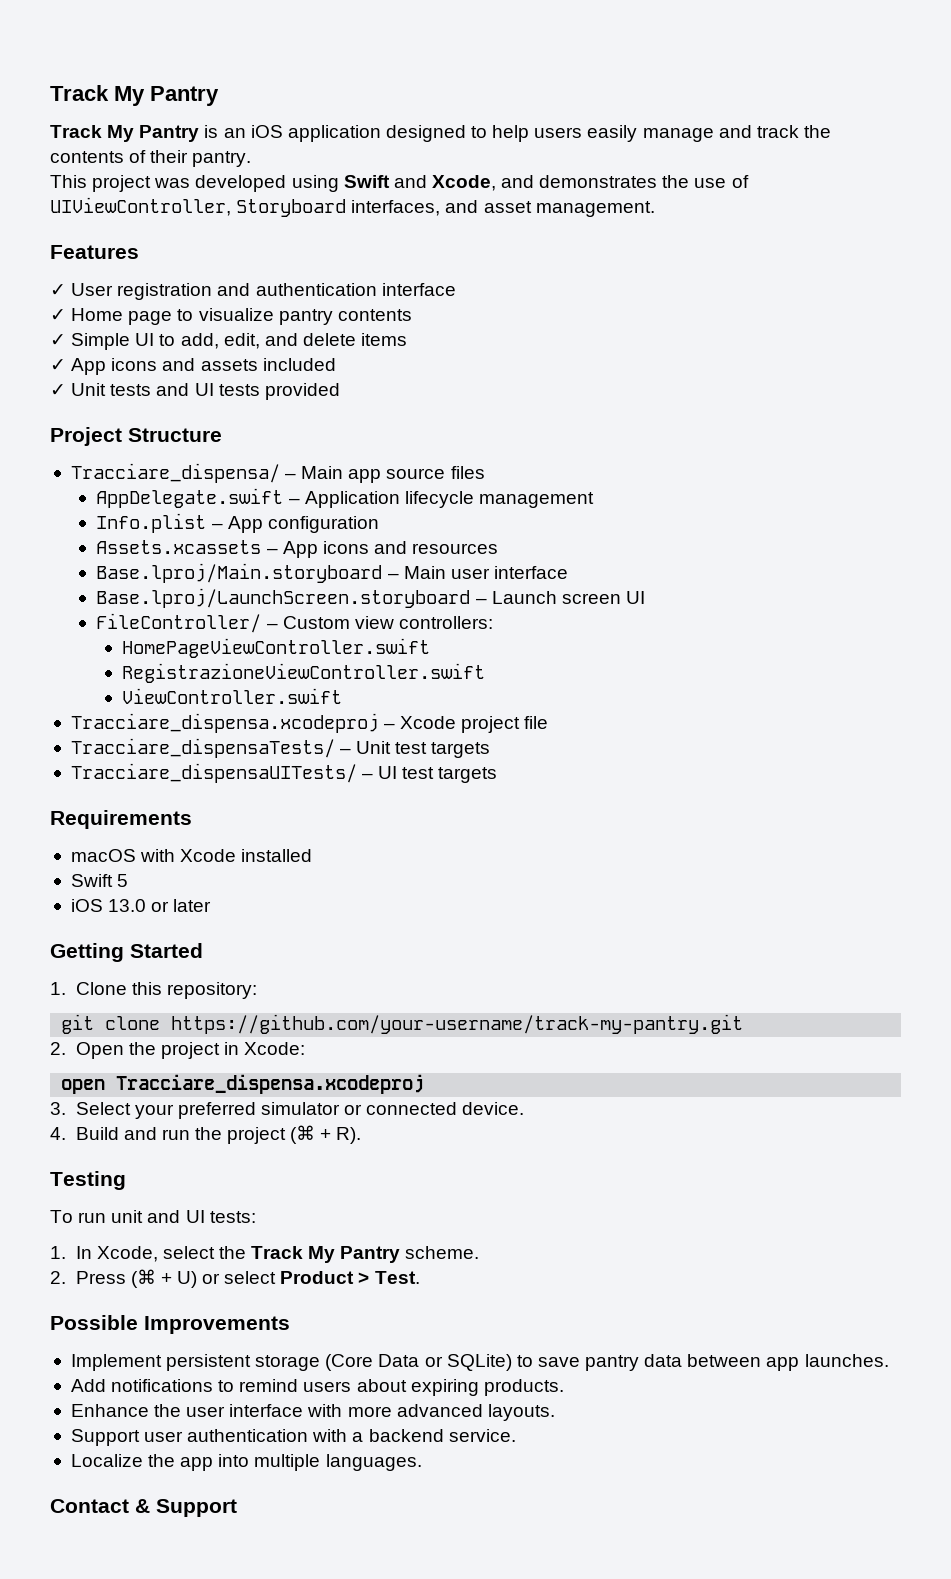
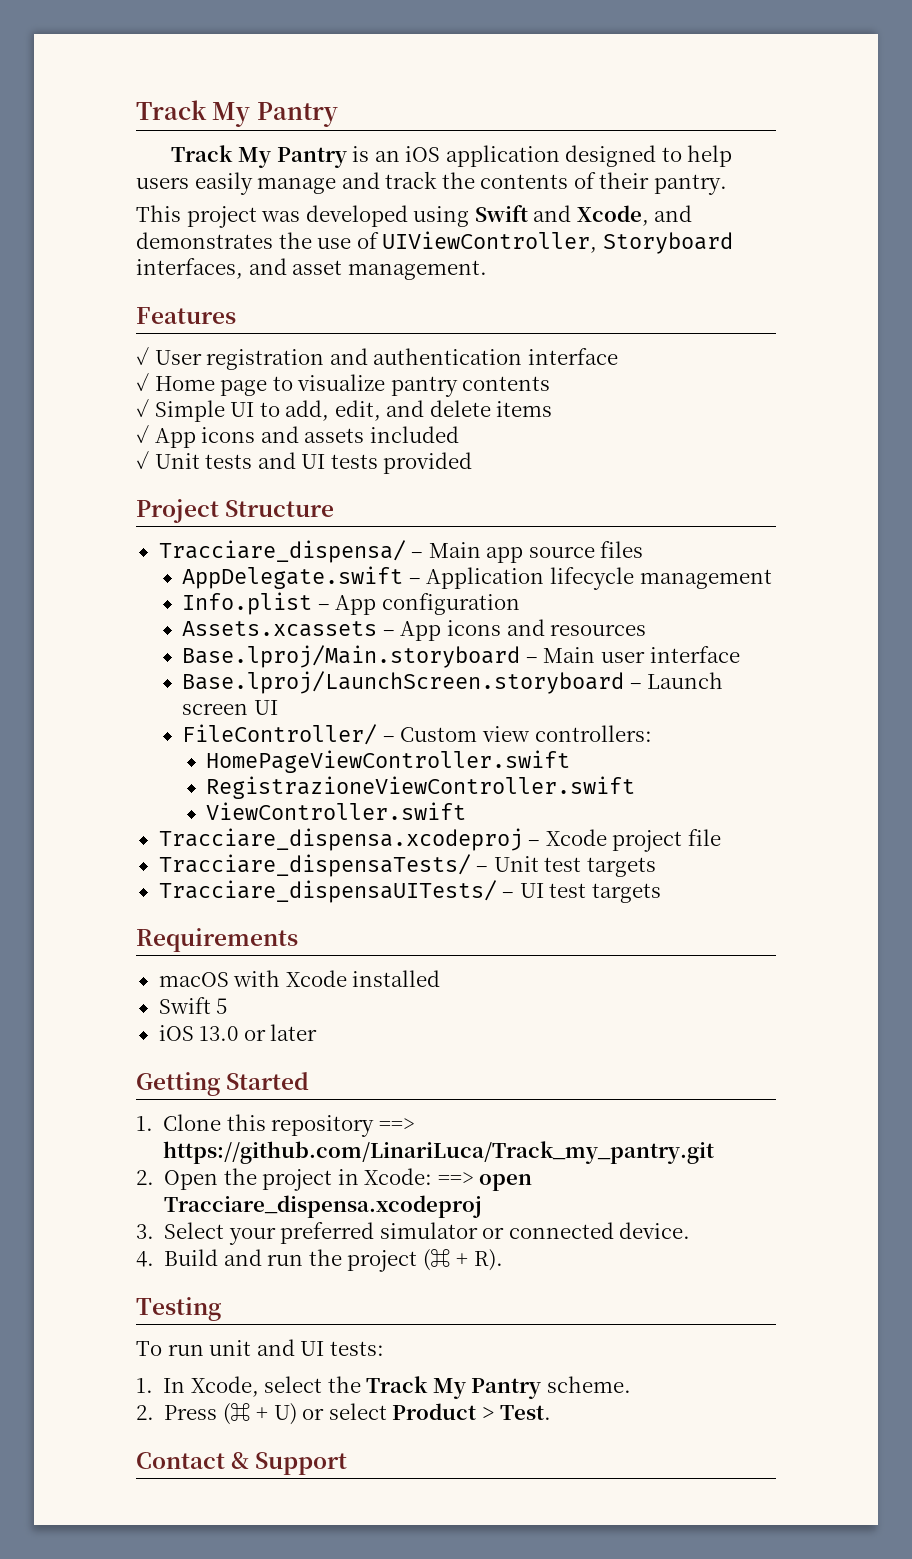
- 1. Clone this repository:
- git clone https://github.com/your-username/track-my-pantry.git
+ 1. Clone this repository ==> https://github.com/LinariLuca/Track_my_pantry.git
- 2. Open the project in Xcode:
- open Tracciare_dispensa.xcodeproj
+ 2. Open the project in Xcode: ==> open Tracciare_dispensa.xcodeproj
- Possible Improvements
- Implement persistent storage (Core Data or SQLite) to save pantry data between app launches.
- Add notifications to remind users about expiring products.
- Enhance the user interface with more advanced layouts.
- Support user authentication with a backend service.
- Localize the app into multiple languages.

